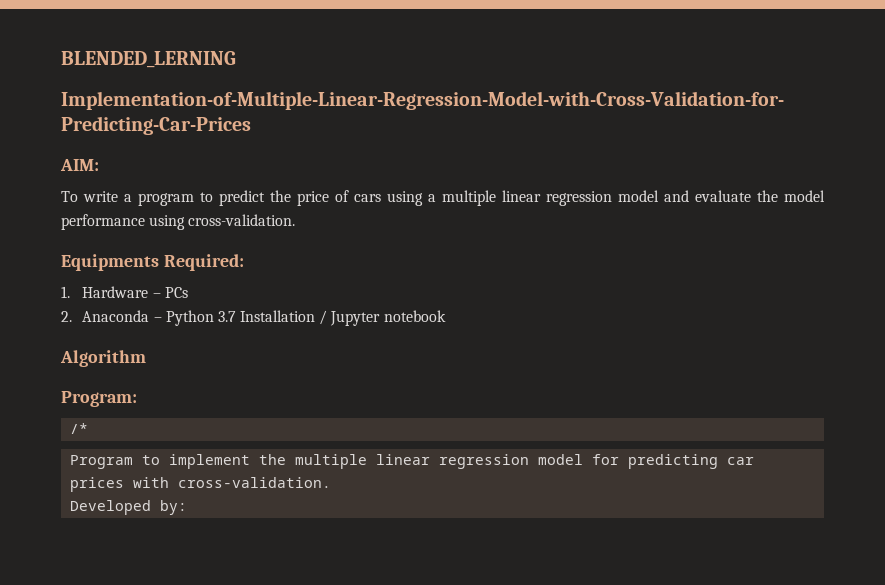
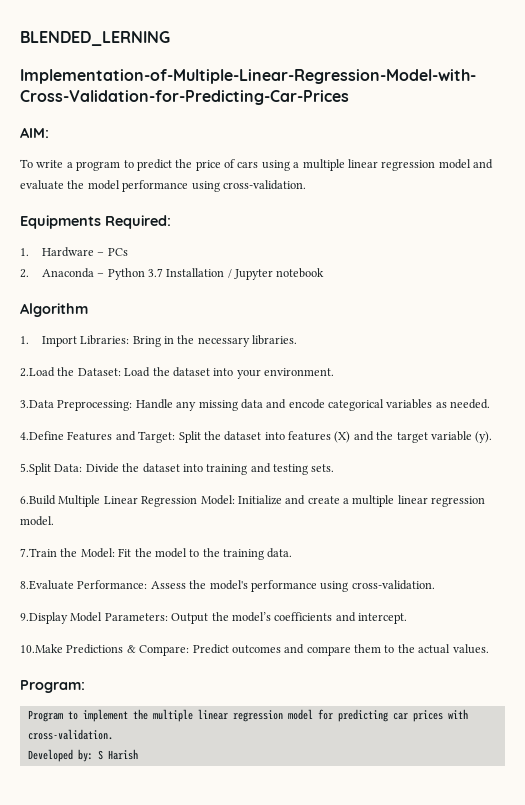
+ 1. Import Libraries: Bring in the necessary libraries.
+ 2.Load the Dataset: Load the dataset into your environment.
+ 3.Data Preprocessing: Handle any missing data and encode categorical variables as needed.
+ 4.Define Features and Target: Split the dataset into features (X) and the target variable (y).
+ 5.Split Data: Divide the dataset into training and testing sets.
+ 6.Build Multiple Linear Regression Model: Initialize and create a multiple linear regression model.
+ 7.Train the Model: Fit the model to the training data.
+ 8.Evaluate Performance: Assess the model's performance using cross-validation.
+ 9.Display Model Parameters: Output the model’s coefficients and intercept.
+ 10.Make Predictions & Compare: Predict outcomes and compare them to the actual values.
- /*
- Developed by:
+ Developed by: S Harish

